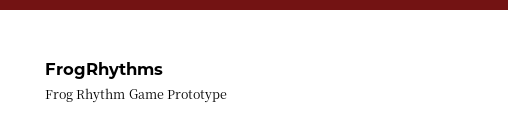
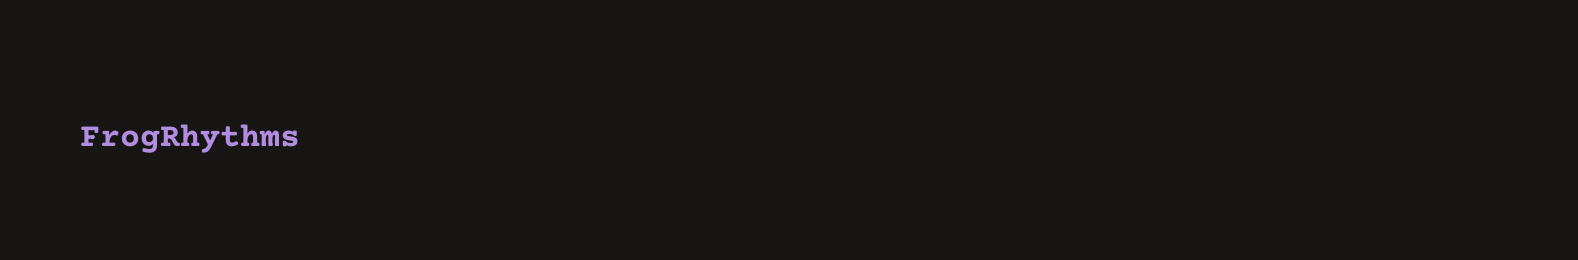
- Frog Rhythm Game Prototype

